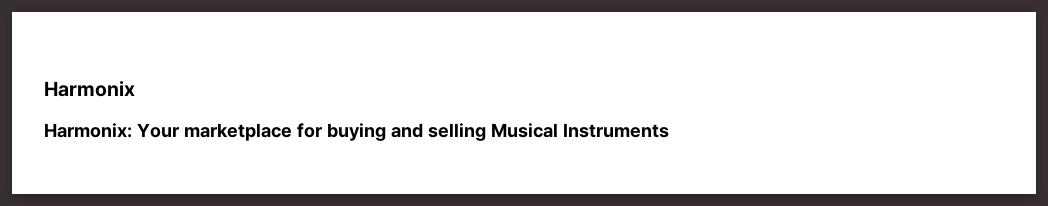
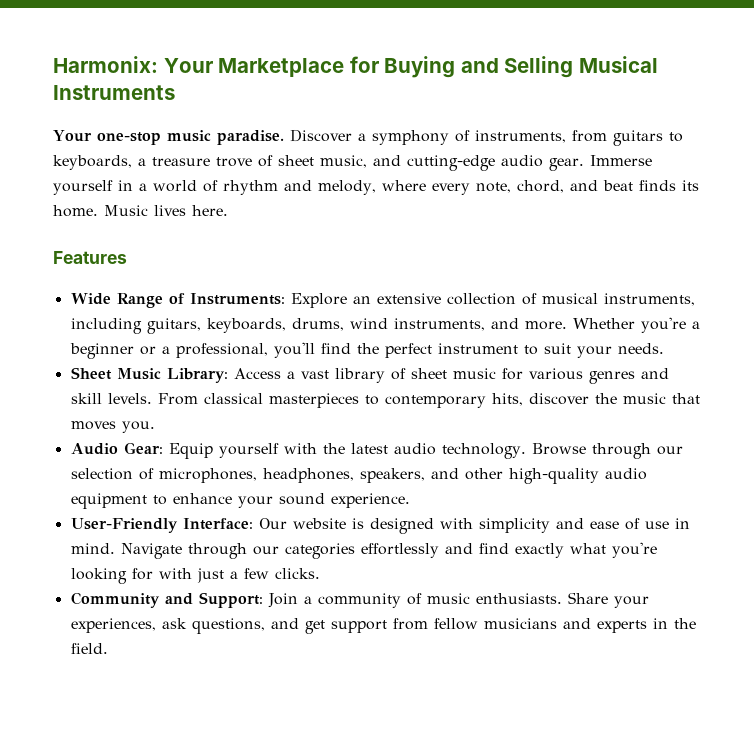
- Harmonix
- Harmonix: Your marketplace for buying and selling Musical Instruments
+ Harmonix: Your Marketplace for Buying and Selling Musical Instruments
+ Your one-stop music paradise. Discover a symphony of instruments, from guitars to keyboards, a treasure trove of sheet music, and cutting-edge audio gear. Immerse yourself in a world of rhythm and melody, where every note, chord, and beat finds its home. Music lives here.
+ Features
+ Wide Range of Instruments: Explore an extensive collection of musical instruments, including guitars, keyboards, drums, wind instruments, and more. Whether you're a beginner or a professional, you'll find the perfect instrument to suit your needs.
+ Sheet Music Library: Access a vast library of sheet music for various genres and skill levels. From classical masterpieces to contemporary hits, discover the music that moves you.
+ Audio Gear: Equip yourself with the latest audio technology. Browse through our selection of microphones, headphones, speakers, and other high-quality audio equipment to enhance your sound experience.
+ User-Friendly Interface: Our website is designed with simplicity and ease of use in mind. Navigate through our categories effortlessly and find exactly what you're looking for with just a few clicks.
+ Community and Support: Join a community of music enthusiasts. Share your experiences, ask questions, and get support from fellow musicians and experts in the field.

